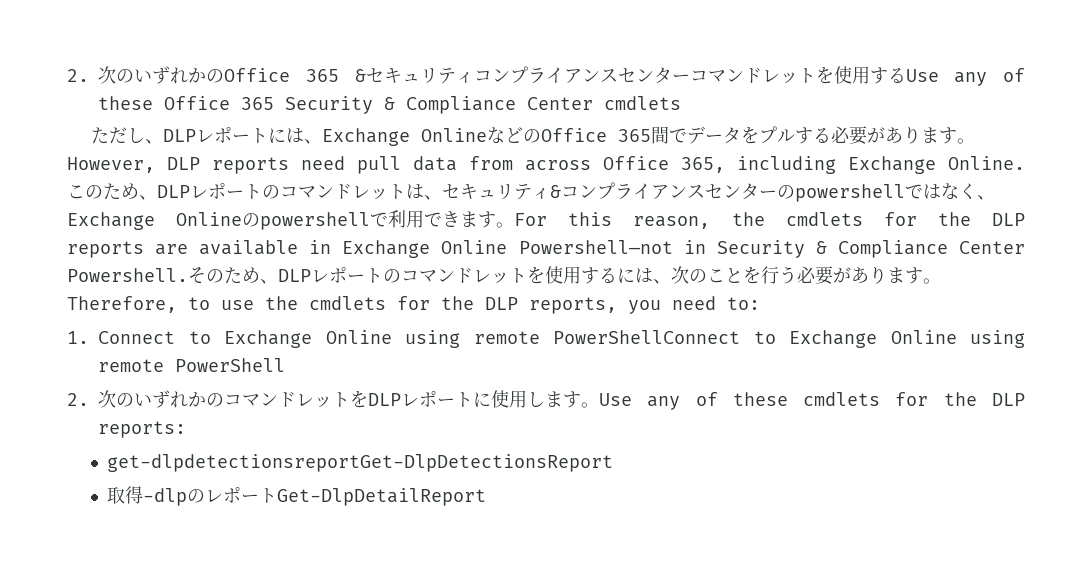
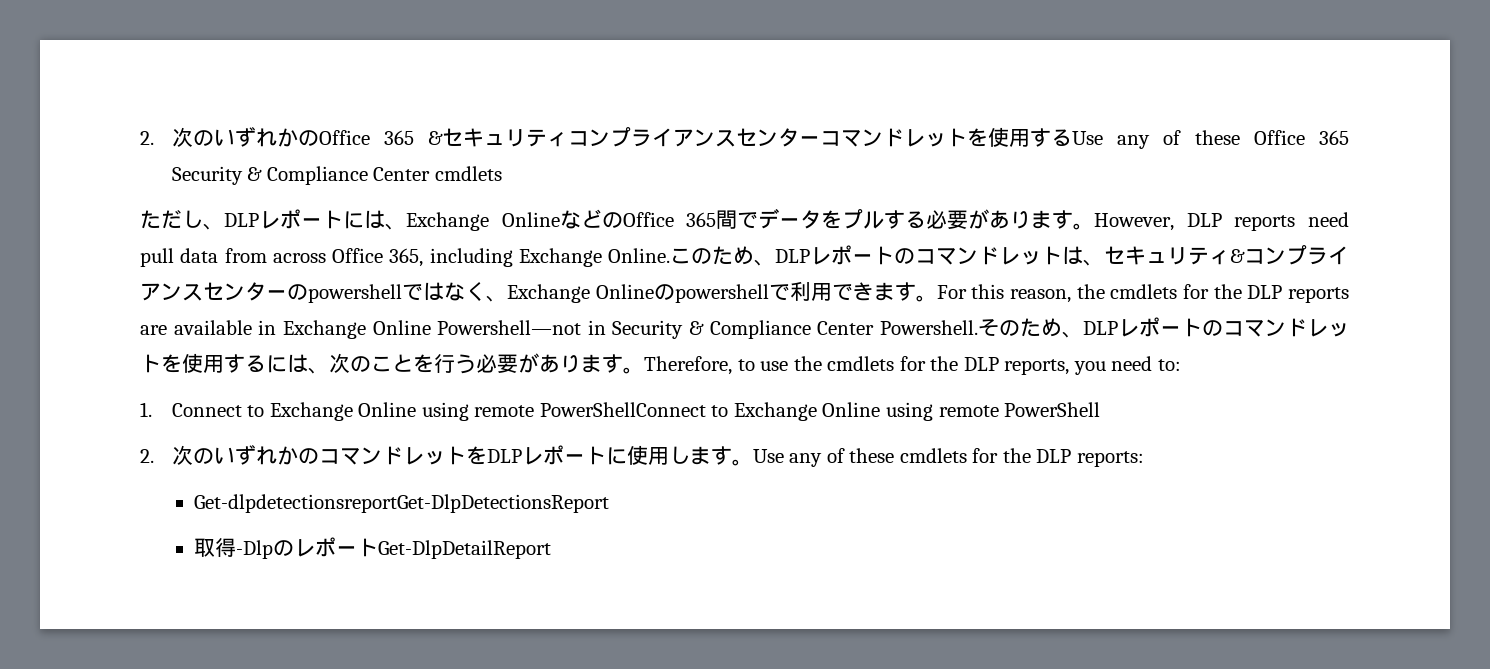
- get-dlpdetectionsreportGet-DlpDetectionsReport
+ Get-dlpdetectionsreportGet-DlpDetectionsReport
- 取得-dlpのレポートGet-DlpDetailReport
+ 取得-DlpのレポートGet-DlpDetailReport

